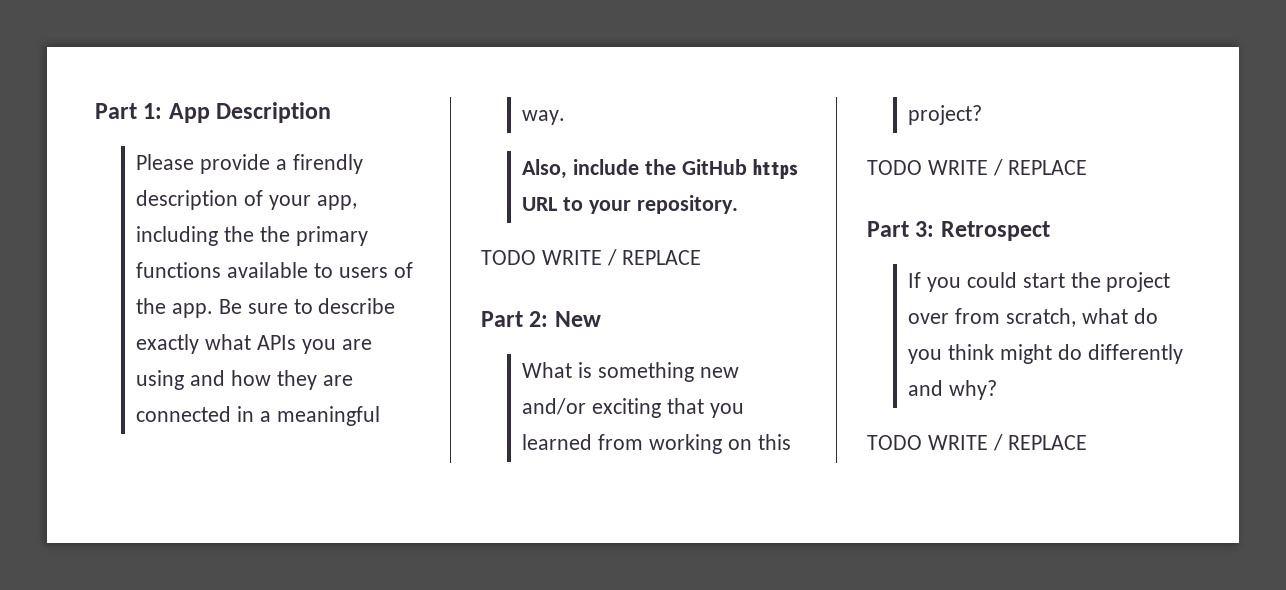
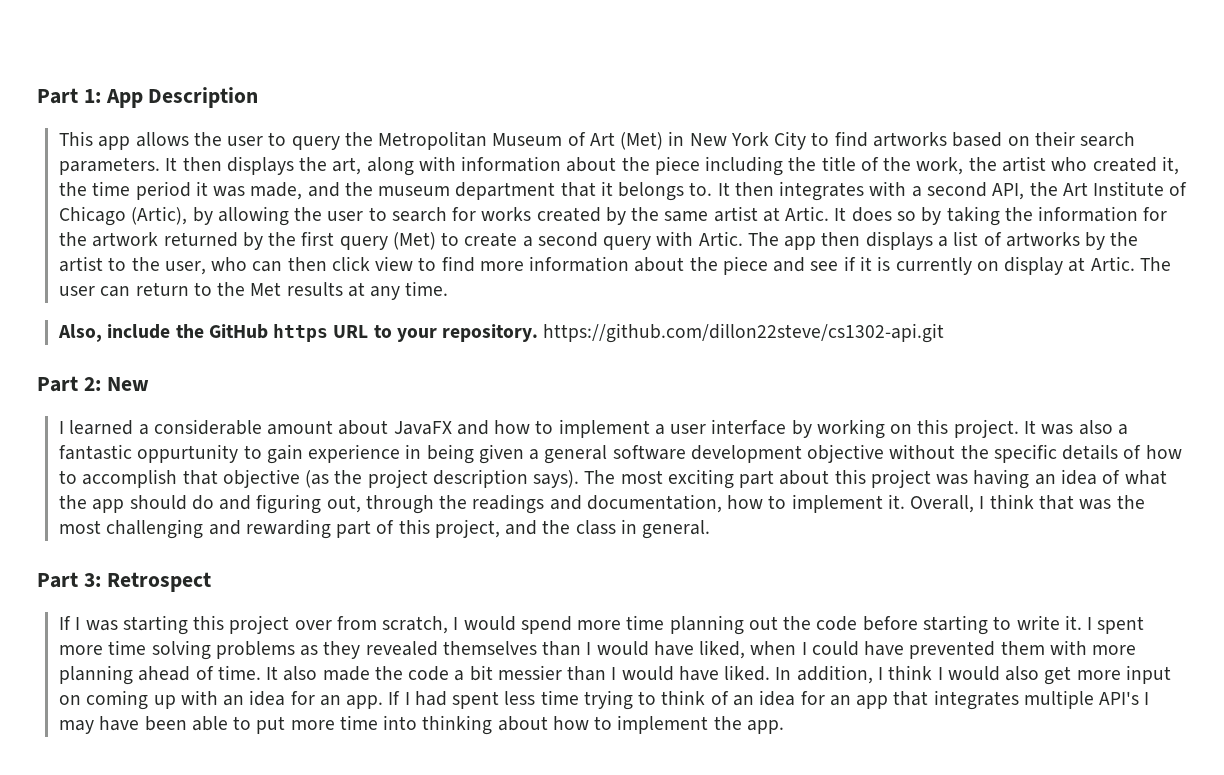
- Please provide a firendly description of your app, including the the primary functions available to users of the app. Be sure to describe exactly what APIs you are using and how they are connected in a meaningful way.
+ This app allows the user to query the Metropolitan Museum of Art (Met) in New York City to find artworks based on their search parameters. It then displays the art, along with information about the piece including the title of the work, the artist who created it, the time period it was made, and the museum department that it belongs to. It then integrates with a second API, the Art Institute of Chicago (Artic), by allowing the user to search for works created by the same artist at Artic. It does so by taking the information for the artwork returned by the first query (Met) to create a second query with Artic. The app then displays a list of artworks by the artist to the user, who can then click view to find more information about the piece and see if it is currently on display at Artic. The user can return to the Met results at any time.
- Also, include the GitHub https URL to your repository.
- TODO WRITE / REPLACE
+ Also, include the GitHub https URL to your repository. https://github.com/dillon22steve/cs1302-api.git
- What is something new and/or exciting that you learned from working on this project?
- TODO WRITE / REPLACE
+ I learned a considerable amount about JavaFX and how to implement a user interface by working on this project. It was also a fantastic oppurtunity to gain experience in being given a general software development objective without the specific details of how to accomplish that objective (as the project description says). The most exciting part about this project was having an idea of what the app should do and figuring out, through the readings and documentation, how to implement it. Overall, I think that was the most challenging and rewarding part of this project, and the class in general.
  Part 3: Retrospect
- If you could start the project over from scratch, what do you think might do differently and why?
- TODO WRITE / REPLACE
+ If I was starting this project over from scratch, I would spend more time planning out the code before starting to write it. I spent more time solving problems as they revealed themselves than I would have liked, when I could have prevented them with more planning ahead of time. It also made the code a bit messier than I would have liked. In addition, I think I would also get more input on coming up with an idea for an app. If I had spent less time trying to think of an idea for an app that integrates multiple API's I may have been able to put more time into thinking about how to implement the app.

